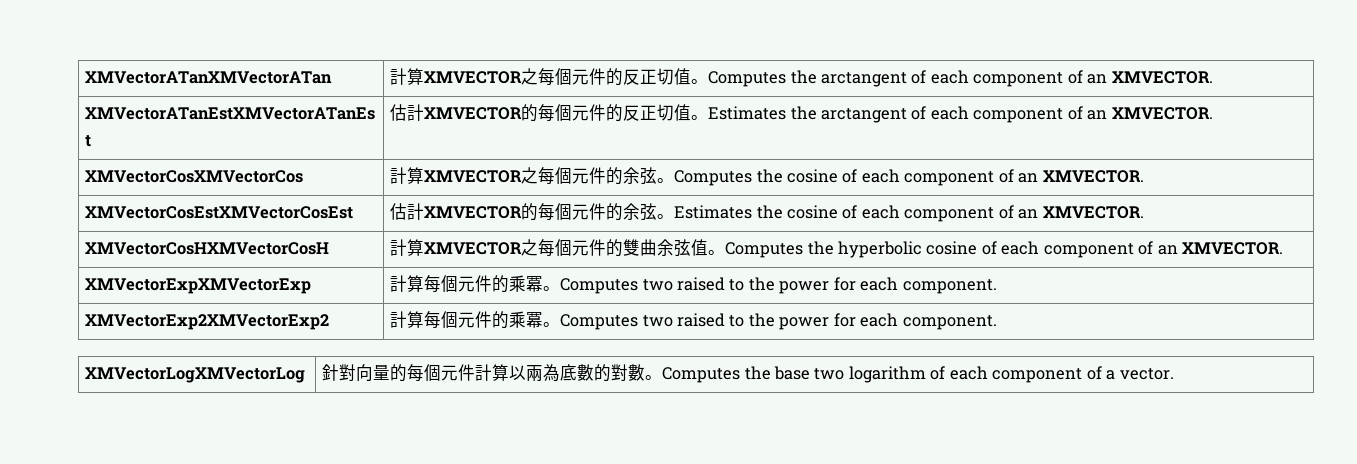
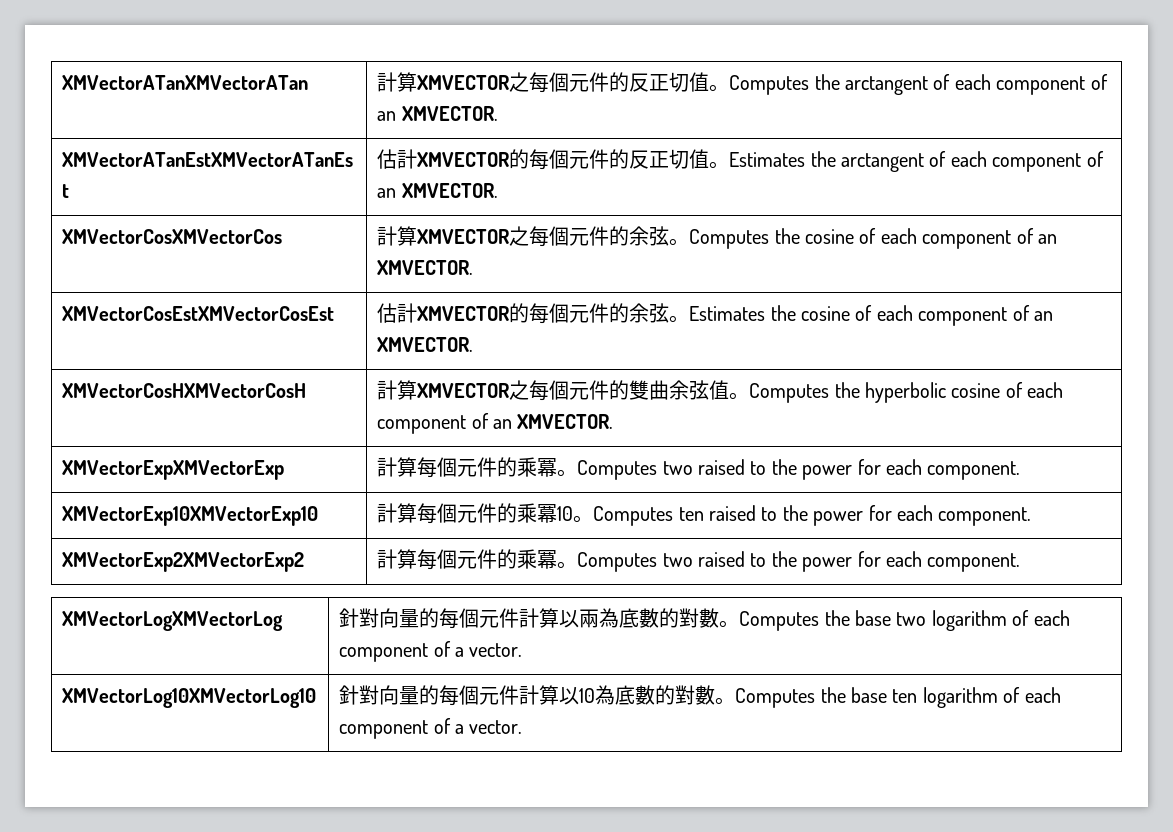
+ XMVectorExp10XMVectorExp10 | 計算每個元件的乘冪10。Computes ten raised to the power for each component.
+ XMVectorLog10XMVectorLog10 | 針對向量的每個元件計算以10為底數的對數。Computes the base ten logarithm of each component of a vector.

